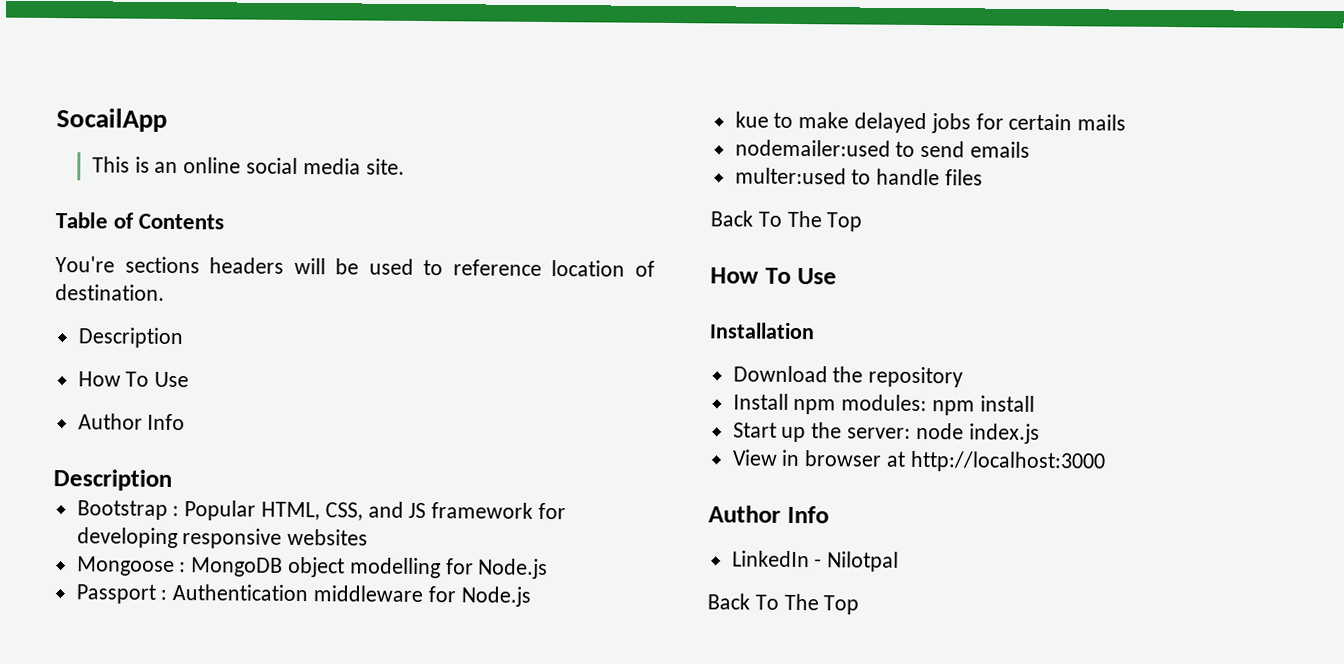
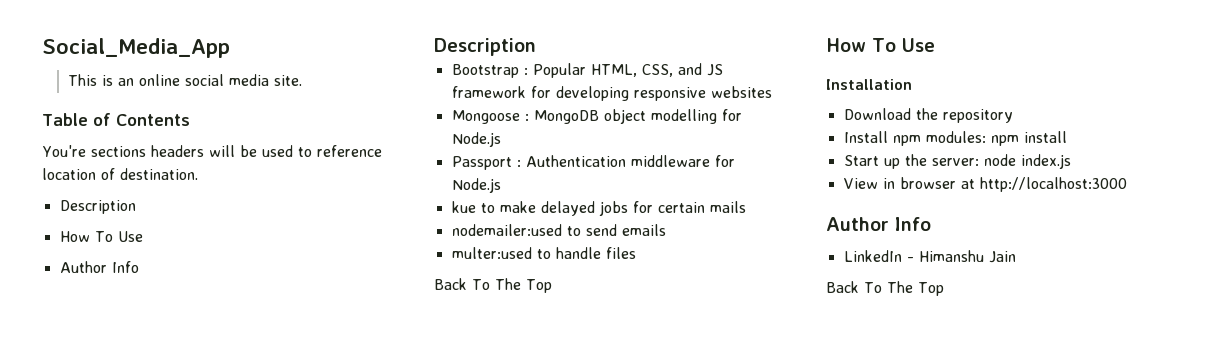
- SocailApp
+ Social_Media_App
- LinkedIn - Nilotpal
+ LinkedIn - Himanshu Jain

